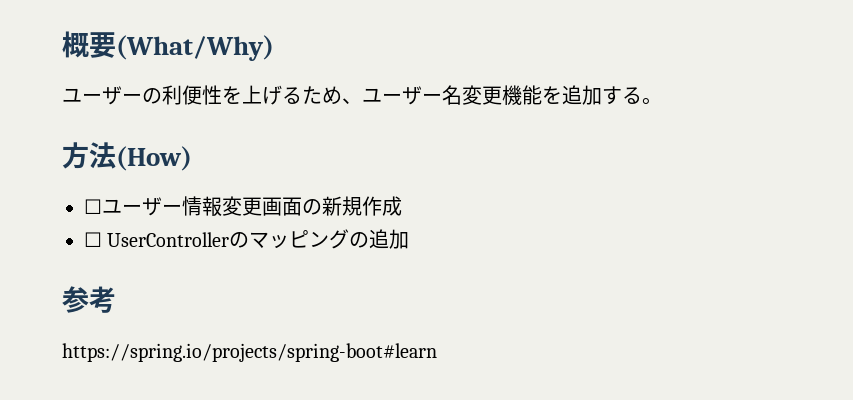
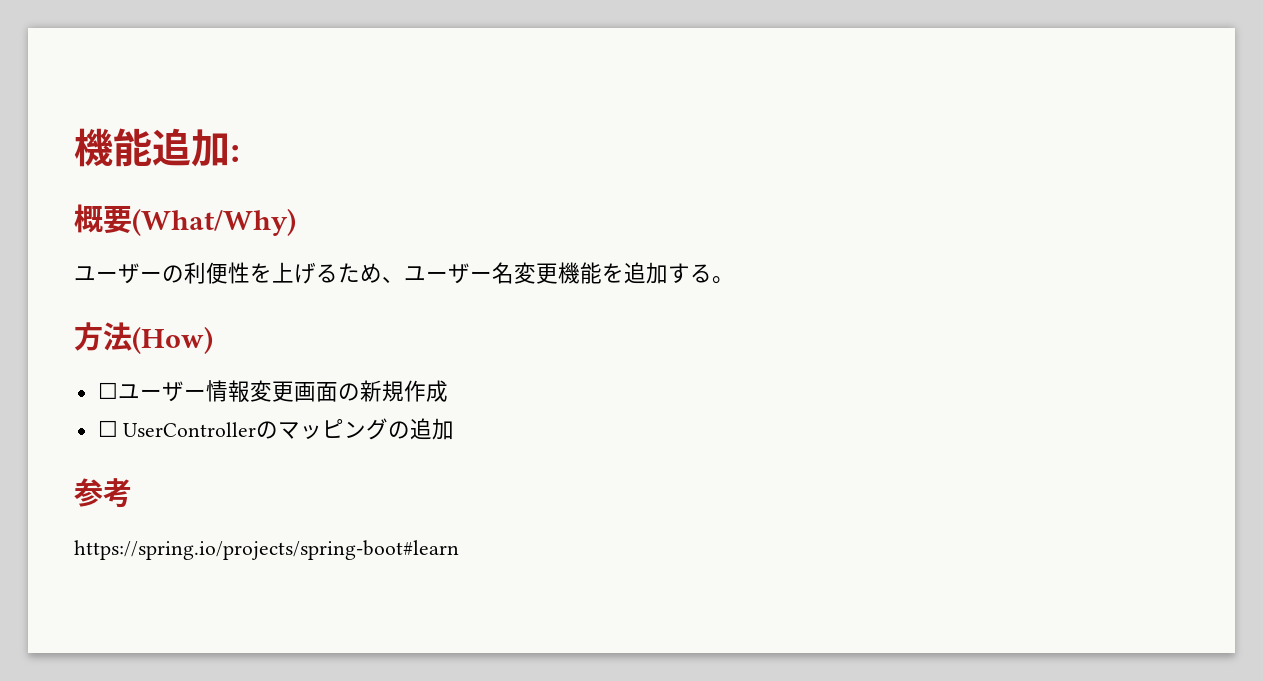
+ 機能追加:

